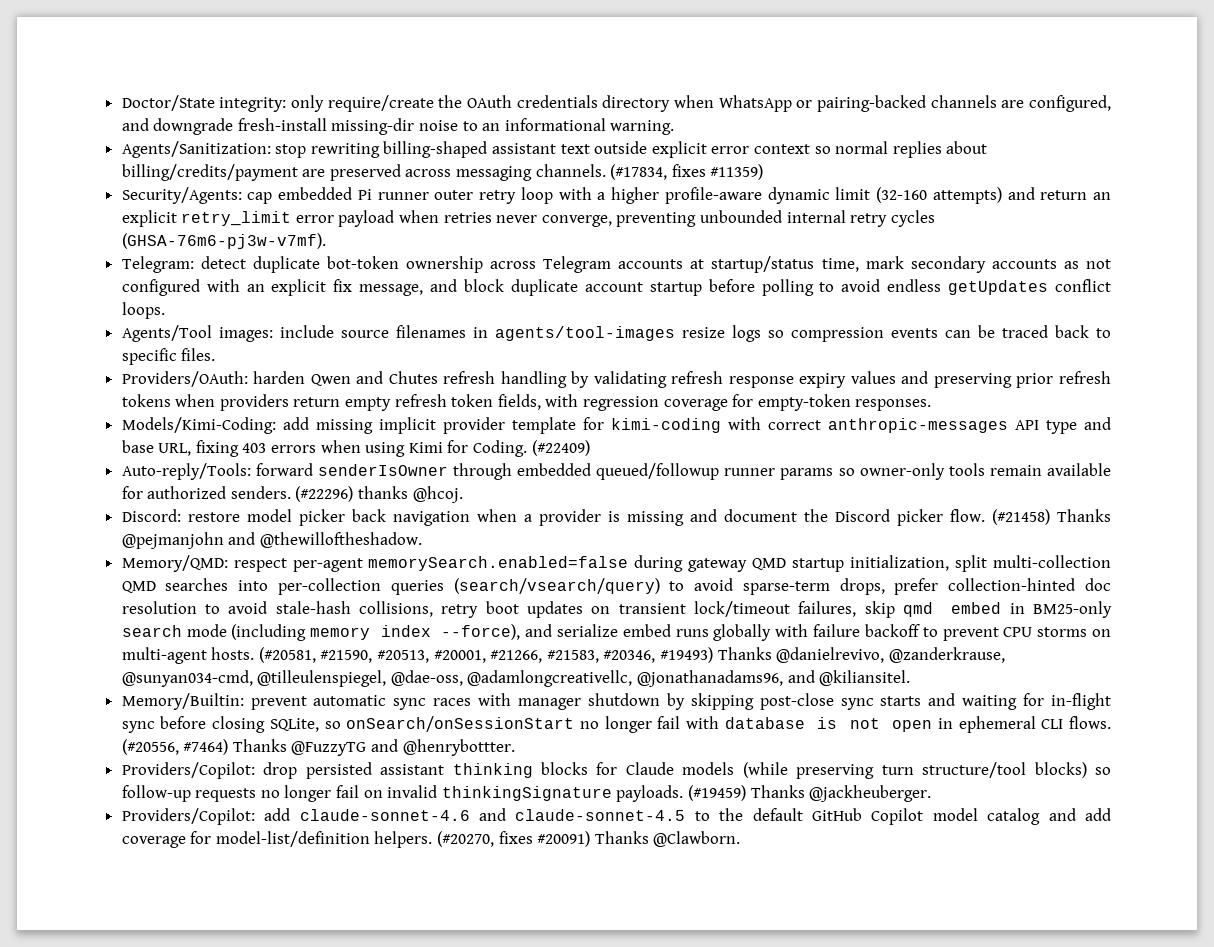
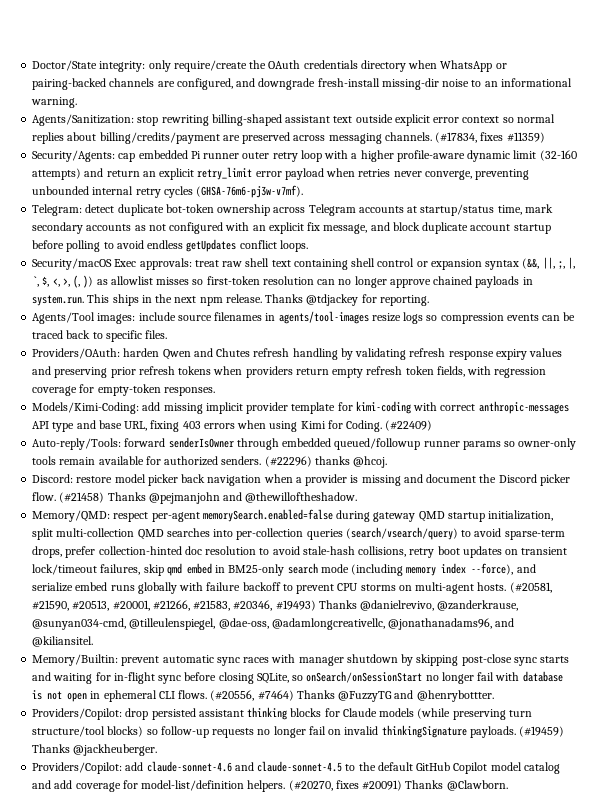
+ Security/macOS Exec approvals: treat raw shell text containing shell control or expansion syntax (&&, ||, ;, |, `, $, <, >, (, )) as allowlist misses so first-token resolution can no longer approve chained payloads in system.run. This ships in the next npm release. Thanks @tdjackey for reporting.

